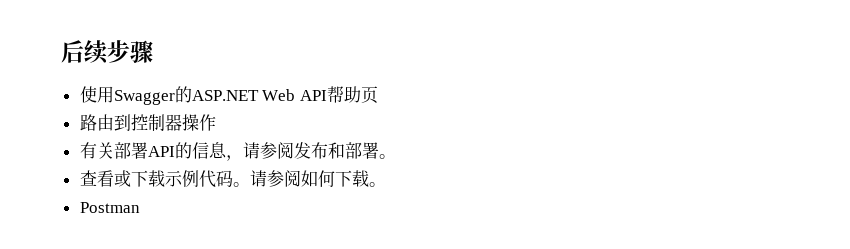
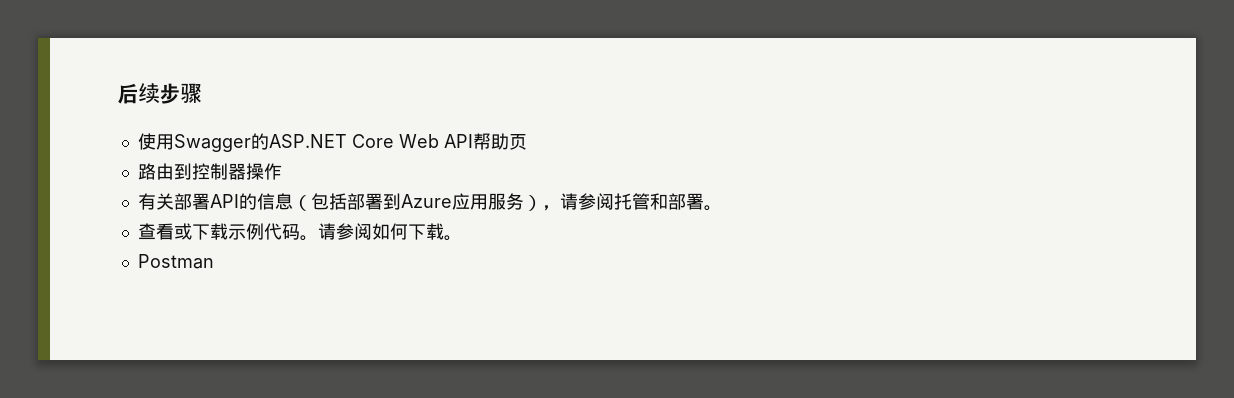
- 使用Swagger的ASP.NET Web API帮助页
+ 使用Swagger的ASP.NET Core Web API帮助页
- 有关部署API的信息，请参阅发布和部署。
+ 有关部署API的信息（包括部署到Azure应用服务），请参阅托管和部署。

